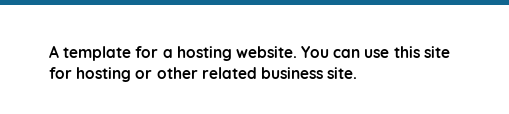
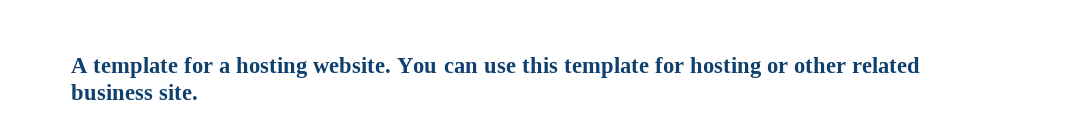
- You can use this site for hosting or other related business site.
+ You can use this template for hosting or other related business site.

